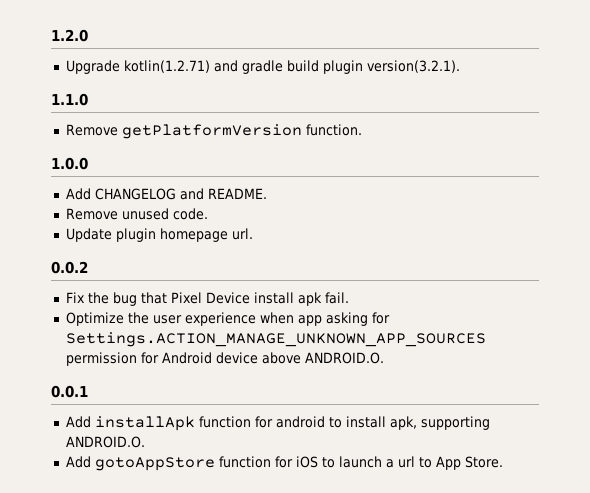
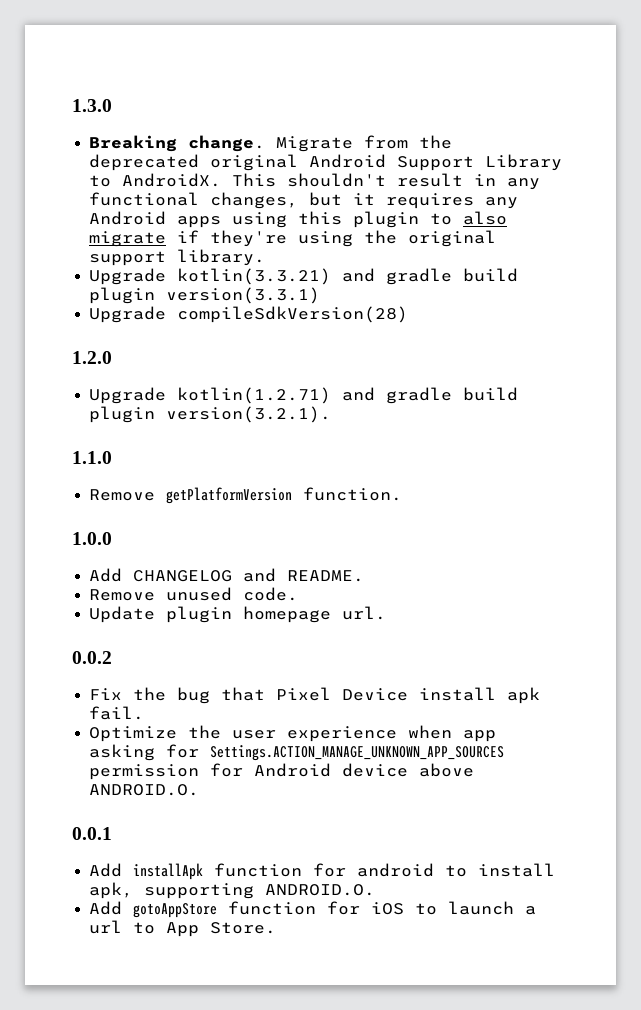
+ 1.3.0
+ Breaking change. Migrate from the deprecated original Android Support Library to AndroidX. This shouldn't result in any functional changes, but it requires any Android apps using this plugin to also migrate if they're using the original support library.
+ Upgrade kotlin(3.3.21) and gradle build plugin version(3.3.1)
+ Upgrade compileSdkVersion(28)

